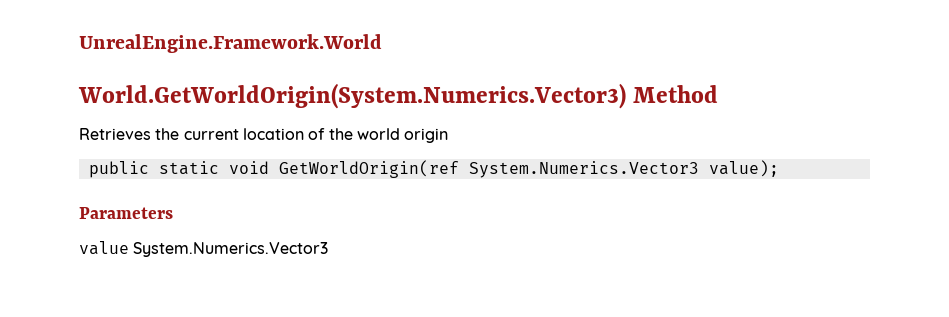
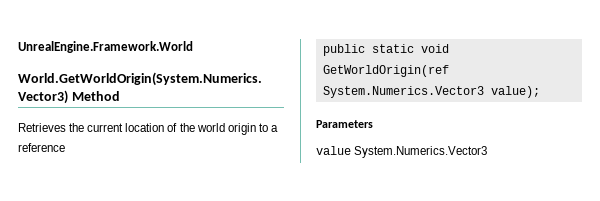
- Retrieves the current location of the world origin
+ Retrieves the current location of the world origin to a reference

